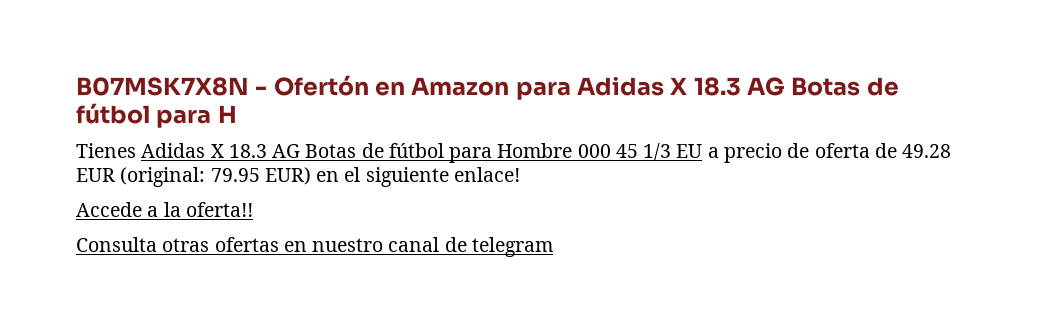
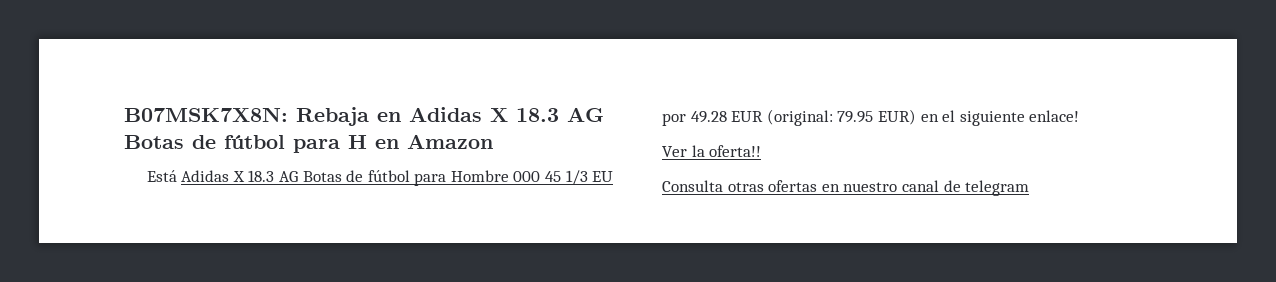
- B07MSK7X8N - Ofertón en Amazon para Adidas X 18.3 AG Botas de fútbol para H
- Tienes Adidas X 18.3 AG Botas de fútbol para Hombre 000 45 1/3 EU a precio de oferta de 49.28 EUR (original: 79.95 EUR) en el siguiente enlace!
+ B07MSK7X8N: Rebaja en Adidas X 18.3 AG Botas de fútbol para H en Amazon
+ Está Adidas X 18.3 AG Botas de fútbol para Hombre 000 45 1/3 EU por 49.28 EUR (original: 79.95 EUR) en el siguiente enlace!
- Accede a la oferta!!
+ Ver la oferta!!

